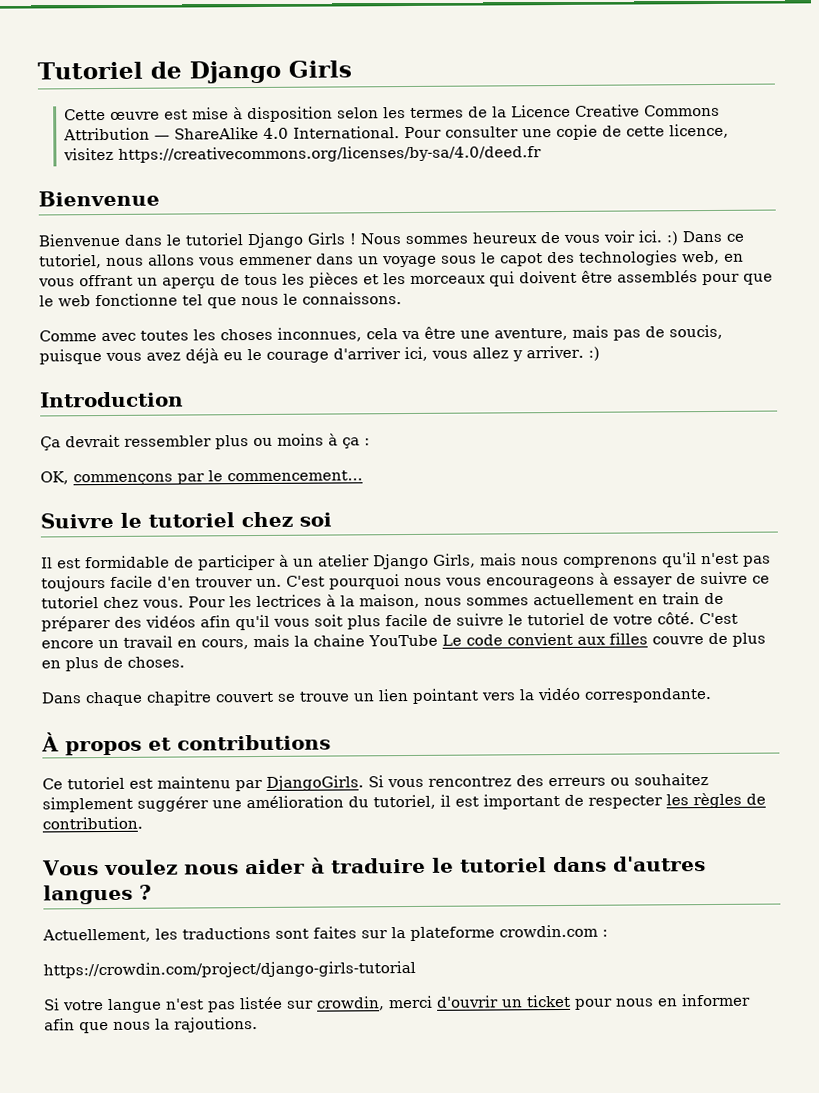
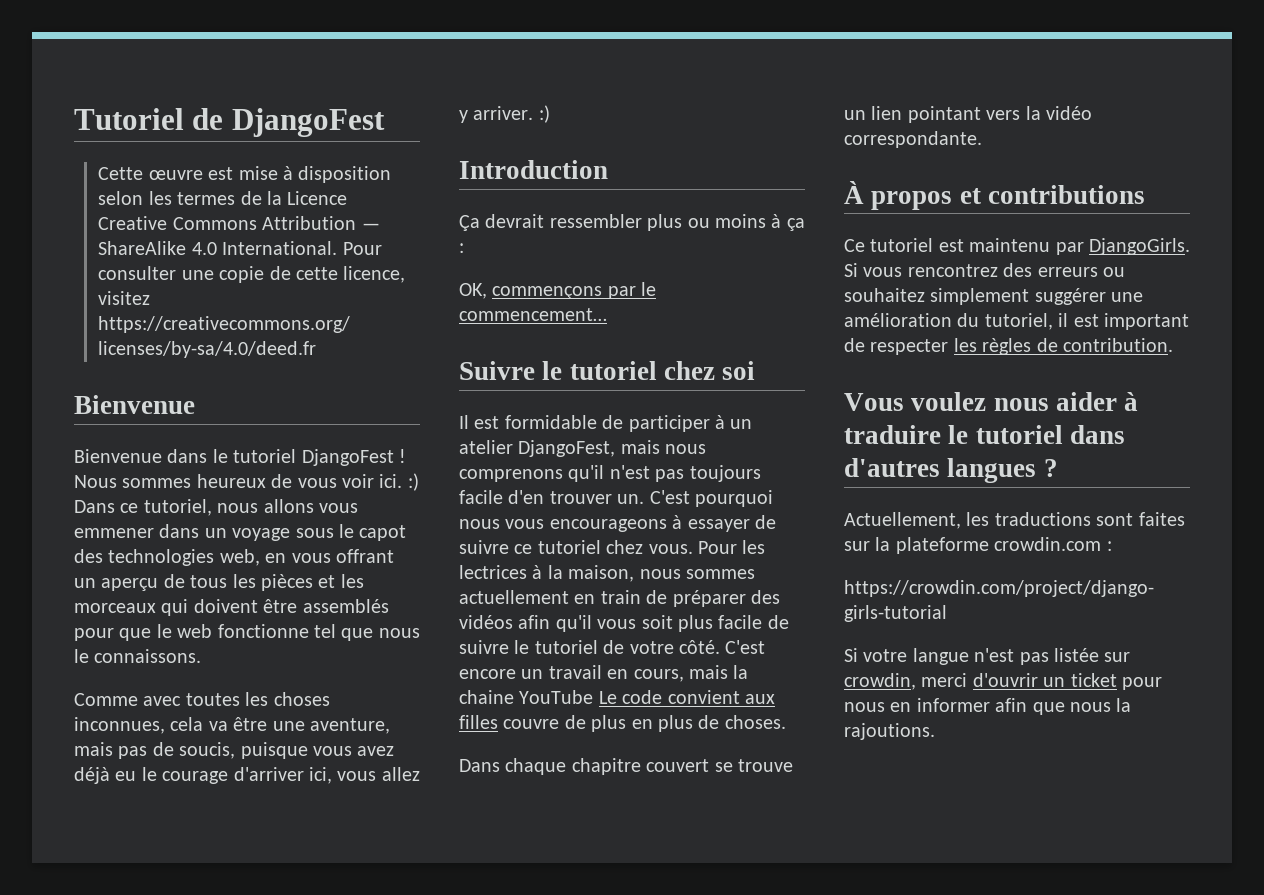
- Tutoriel de Django Girls
+ Tutoriel de DjangoFest
- Bienvenue dans le tutoriel Django Girls !
+ Bienvenue dans le tutoriel DjangoFest !
- Il est formidable de participer à un atelier Django Girls, mais nous comprenons qu'il n'est pas toujours facile d'en trouver un.
+ Il est formidable de participer à un atelier DjangoFest, mais nous comprenons qu'il n'est pas toujours facile d'en trouver un.

